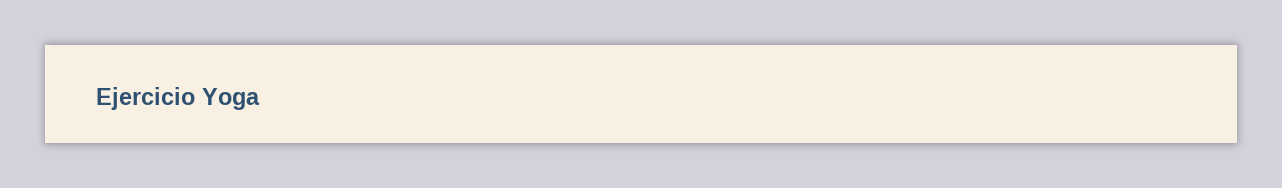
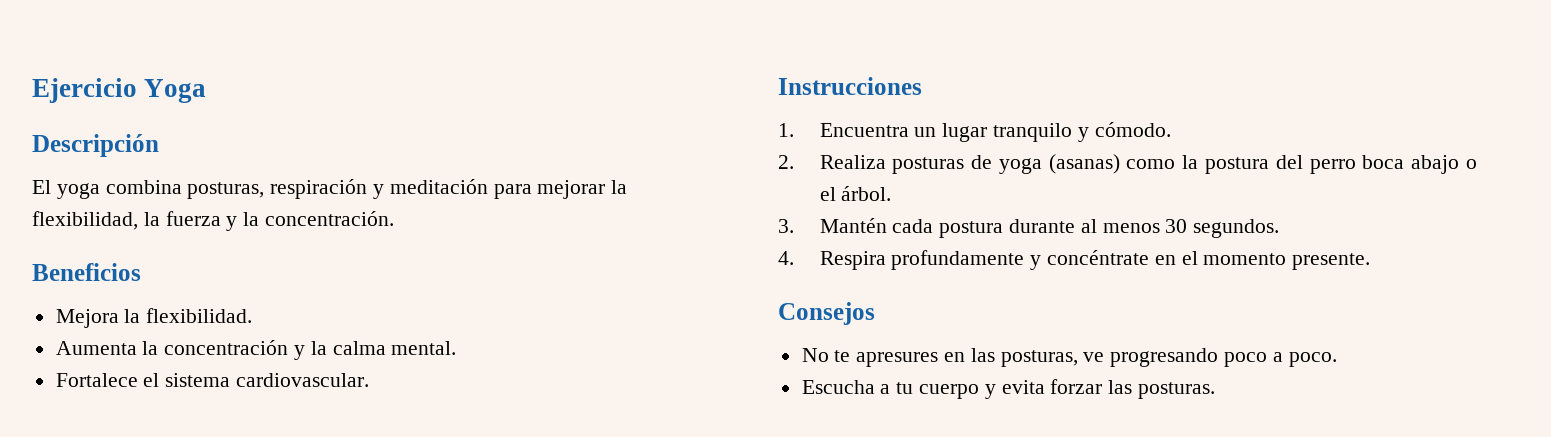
+ Descripción
+ El yoga combina posturas, respiración y meditación para mejorar la flexibilidad, la fuerza y la concentración.
+ Beneficios
+ Mejora la flexibilidad.
+ Aumenta la concentración y la calma mental.
+ Fortalece el sistema cardiovascular.
+ Instrucciones
+ 1. Encuentra un lugar tranquilo y cómodo.
+ 2. Realiza posturas de yoga (asanas) como la postura del perro boca abajo o el árbol.
+ 3. Mantén cada postura durante al menos 30 segundos.
+ 4. Respira profundamente y concéntrate en el momento presente.
+ Consejos
+ No te apresures en las posturas, ve progresando poco a poco.
+ Escucha a tu cuerpo y evita forzar las posturas.

